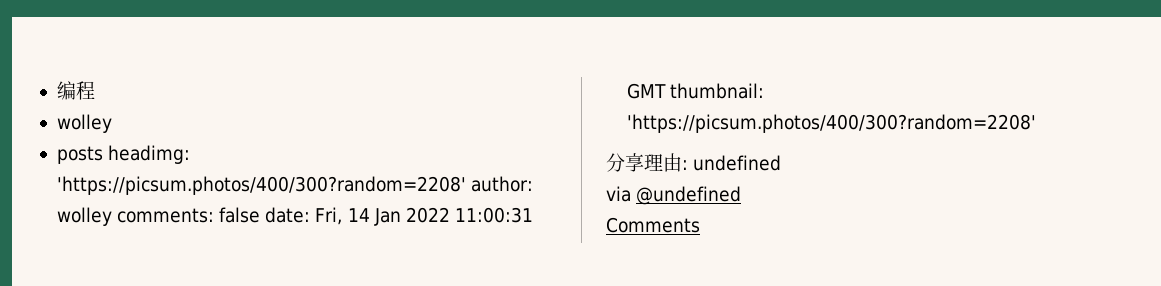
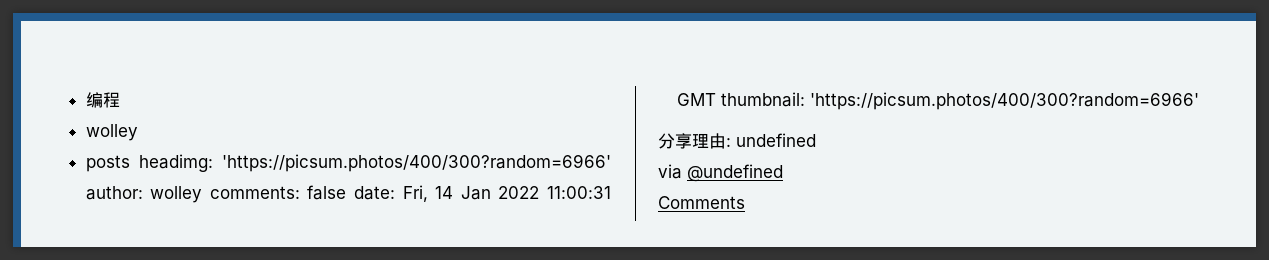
- posts headimg: 'https://picsum.photos/400/300?random=2208' author: wolley comments: false date: Fri, 14 Jan 2022 11:00:31 GMT thumbnail: 'https://picsum.photos/400/300?random=2208'
+ posts headimg: 'https://picsum.photos/400/300?random=6966' author: wolley comments: false date: Fri, 14 Jan 2022 11:00:31 GMT thumbnail: 'https://picsum.photos/400/300?random=6966'

